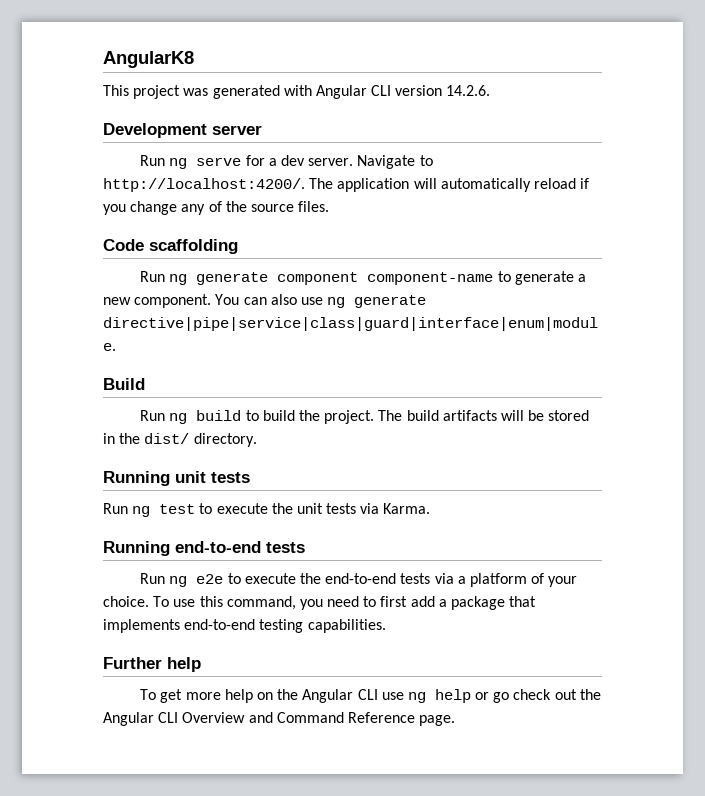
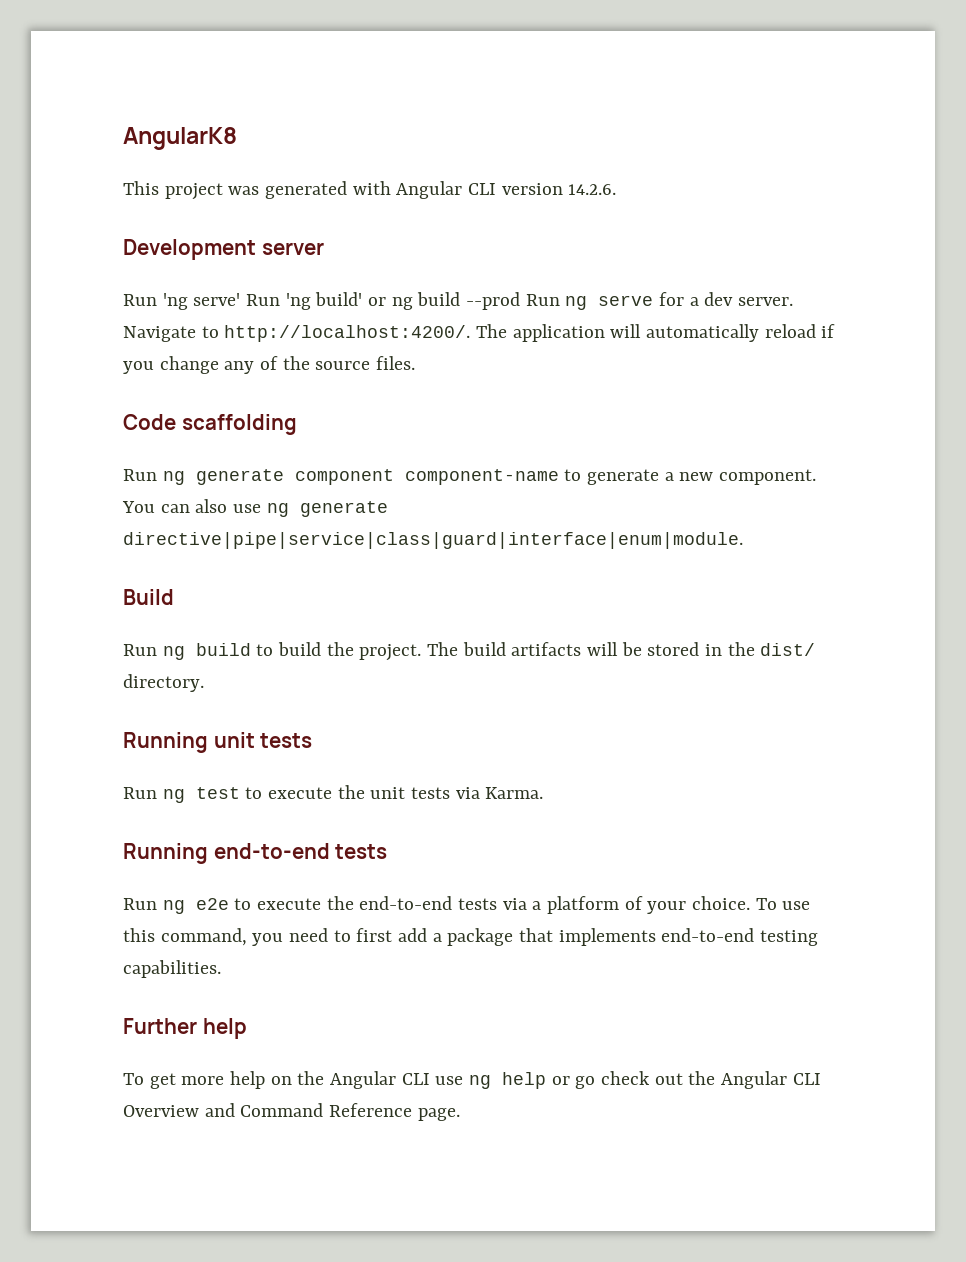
- Run ng serve for a dev server.
+ Run 'ng serve' Run 'ng build' or ng build --prod Run ng serve for a dev server.

